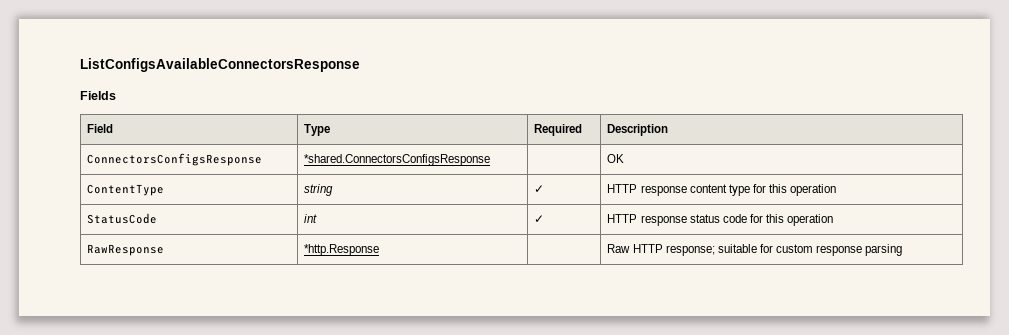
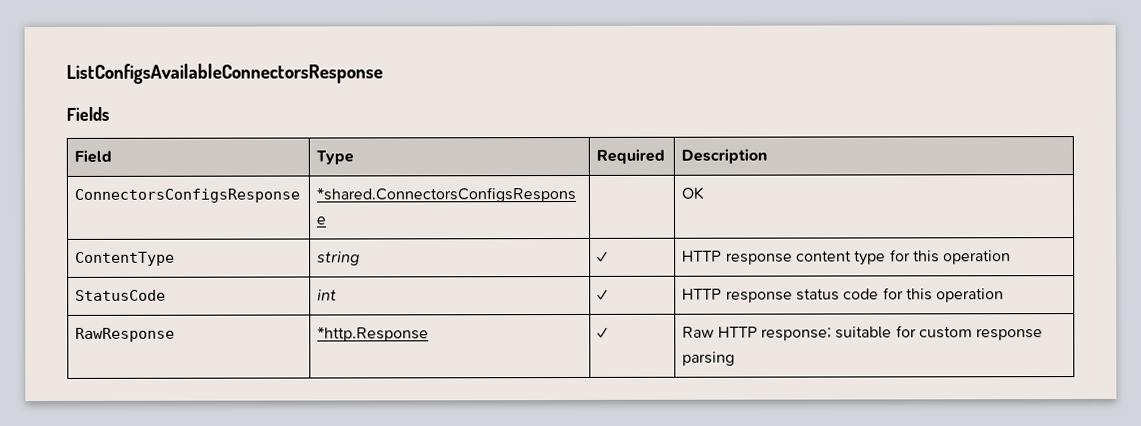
- RawResponse | *http.Response | | Raw HTTP response; suitable for custom response parsing
+ RawResponse | *http.Response | ✓ | Raw HTTP response; suitable for custom response parsing

